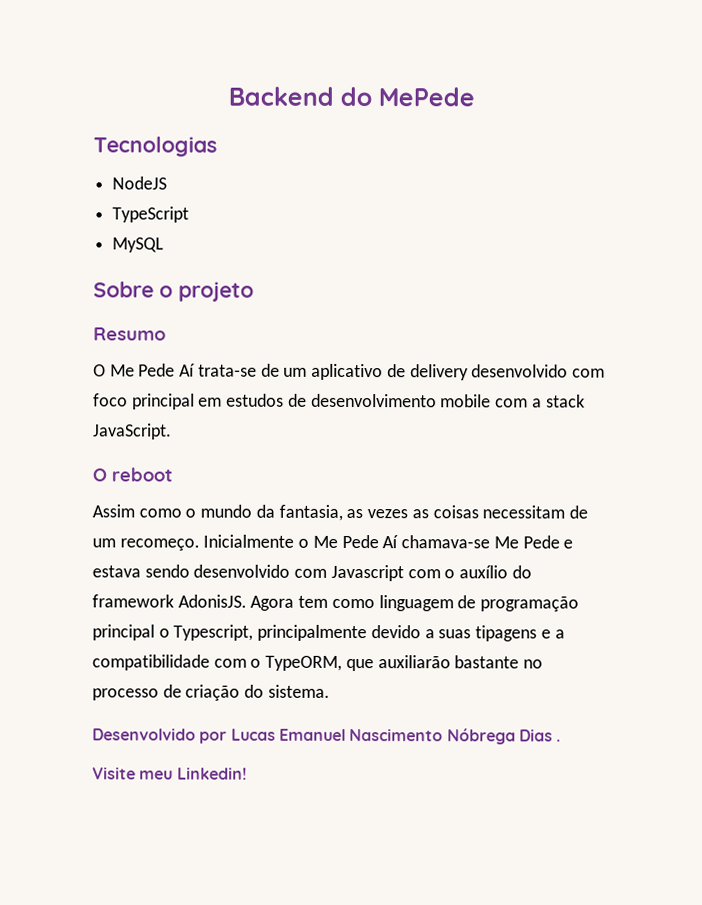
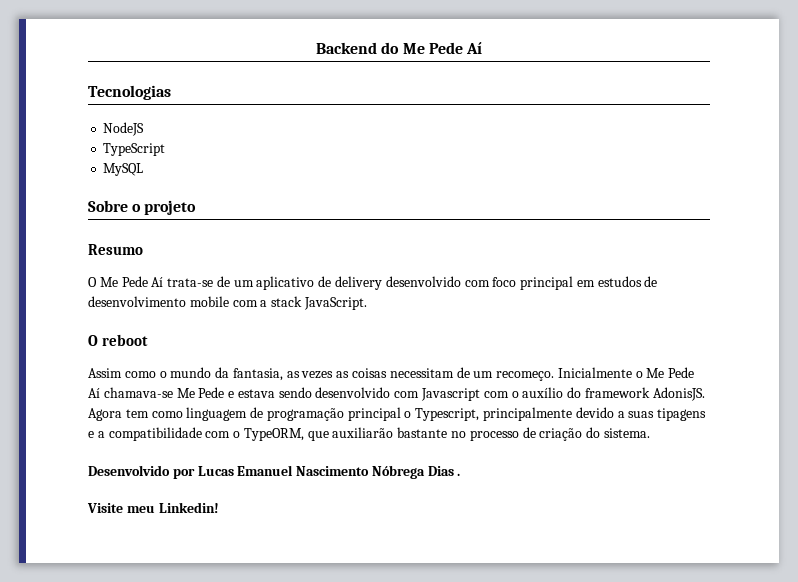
- Backend do MePede
+ Backend do Me Pede Aí

